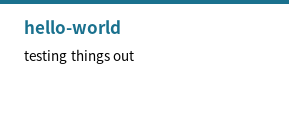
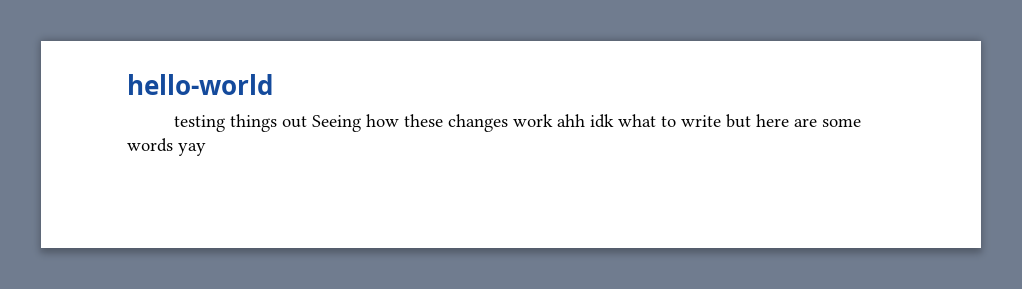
- testing things out
+ testing things out Seeing how these changes work ahh idk what to write but here are some words yay

